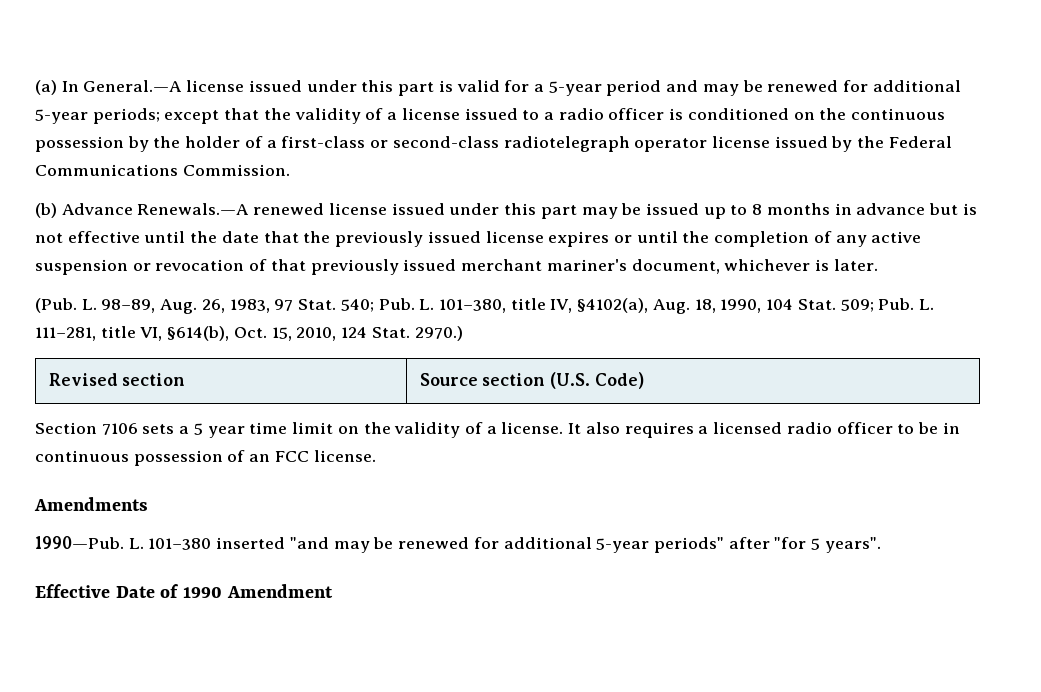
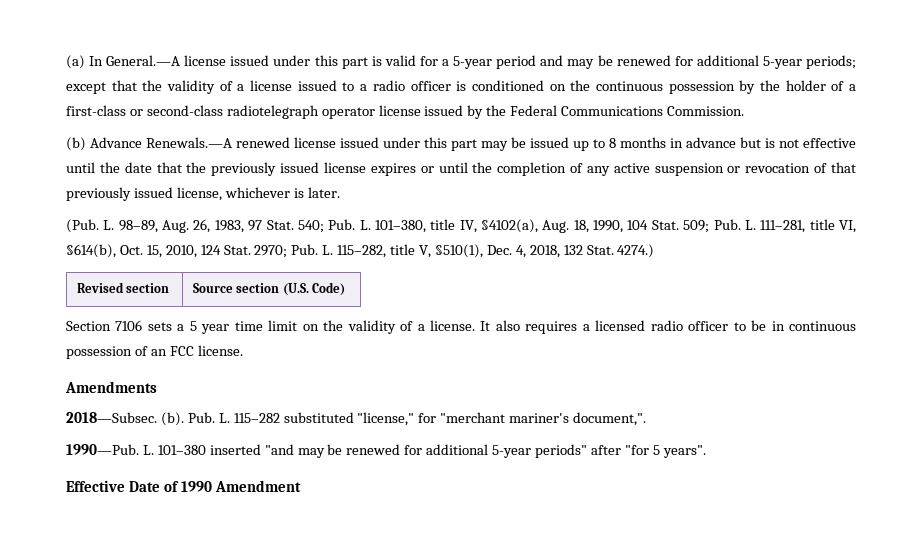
- (b) Advance Renewals.—A renewed license issued under this part may be issued up to 8 months in advance but is not effective until the date that the previously issued license expires or until the completion of any active suspension or revocation of that previously issued merchant mariner's document, whichever is later.
+ (b) Advance Renewals.—A renewed license issued under this part may be issued up to 8 months in advance but is not effective until the date that the previously issued license expires or until the completion of any active suspension or revocation of that previously issued license, whichever is later.
- 2970.)
+ 2970; Pub. L. 115–282, title V, §510(1), Dec. 4, 2018, 132 Stat. 4274.)
+ 2018—Subsec. (b). Pub. L. 115–282 substituted "license," for "merchant mariner's document,".

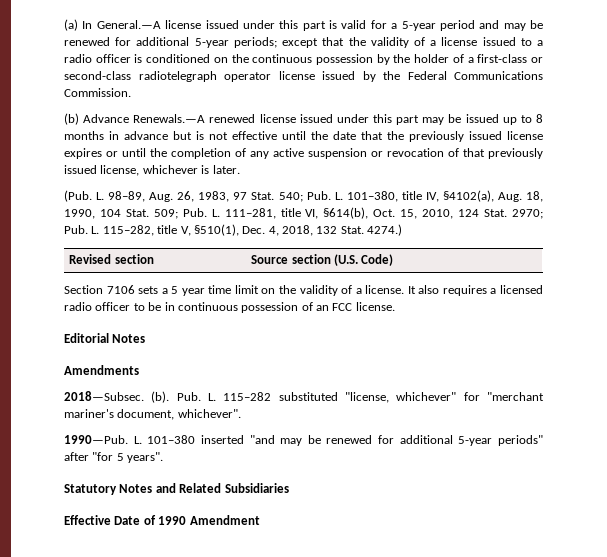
+ Editorial Notes
- Pub. L. 115–282 substituted "license," for "merchant mariner's document,".
+ Pub. L. 115–282 substituted "license, whichever" for "merchant mariner's document, whichever".
+ Statutory Notes and Related Subsidiaries

